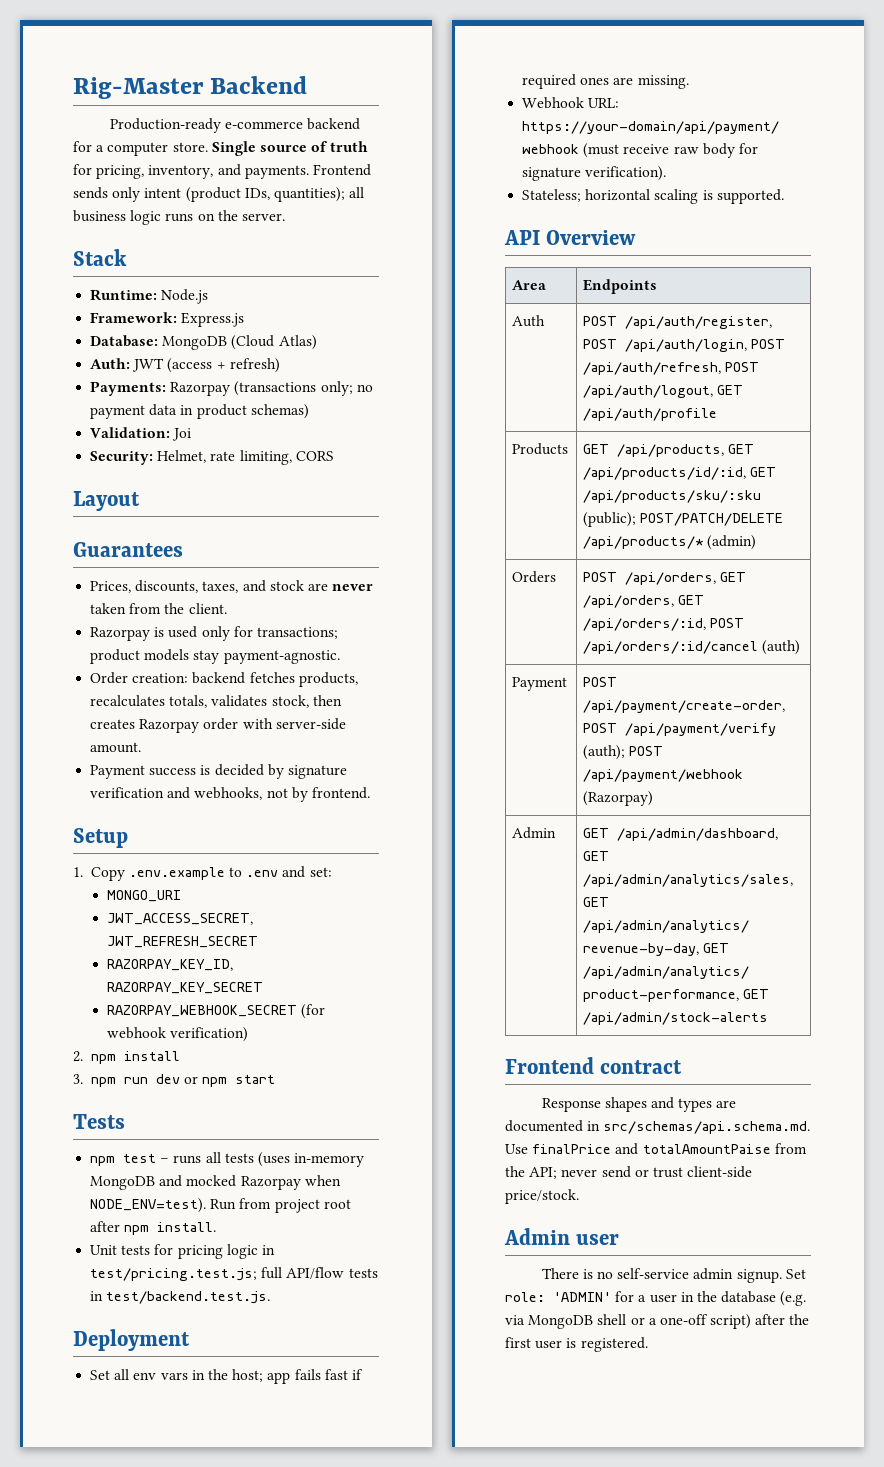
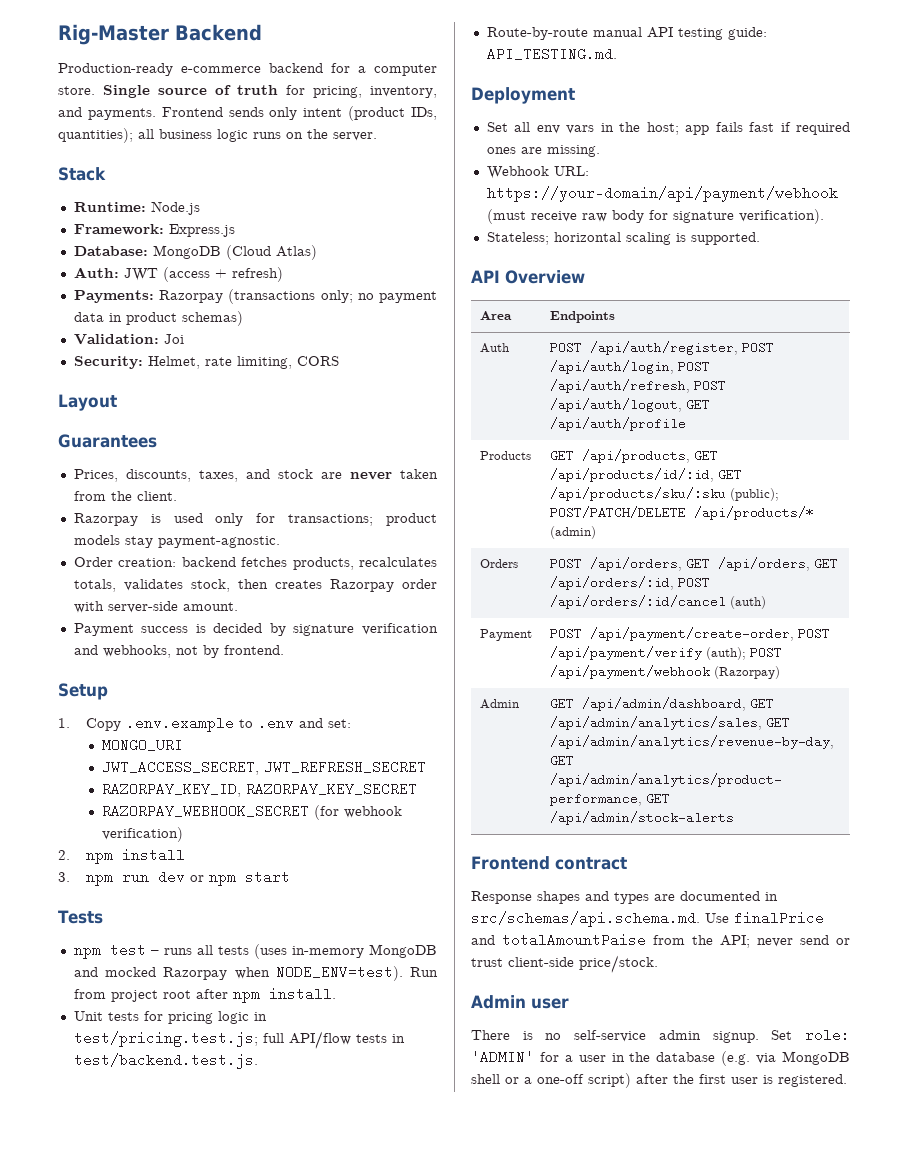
+ Route-by-route manual API testing guide: API_TESTING.md.

